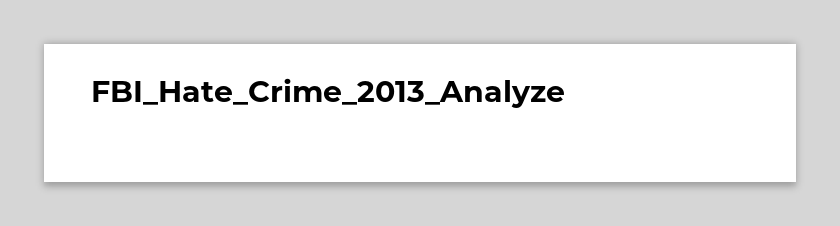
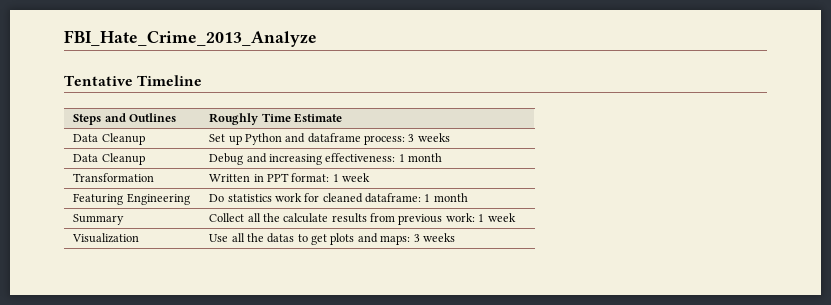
+ Tentative Timeline
+ Steps and Outlines | Roughly Time Estimate
+ Data Cleanup | Set up Python and dataframe process: 3 weeks
+ Data Cleanup | Debug and increasing effectiveness: 1 month
+ Transformation | Written in PPT format: 1 week
+ Featuring Engineering | Do statistics work for cleaned dataframe: 1 month
+ Summary | Collect all the calculate results from previous work: 1 week
+ Visualization | Use all the datas to get plots and maps: 3 weeks

